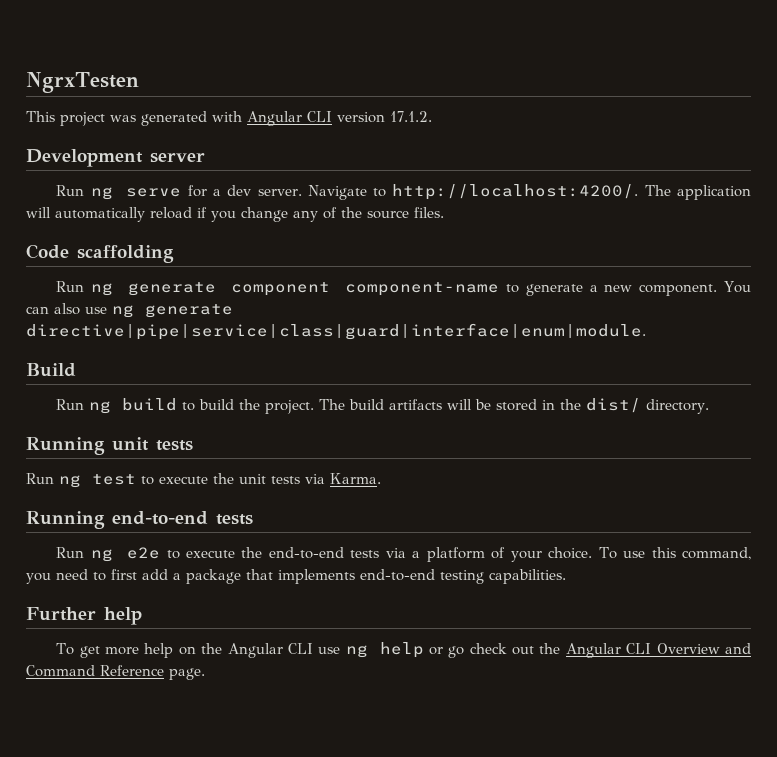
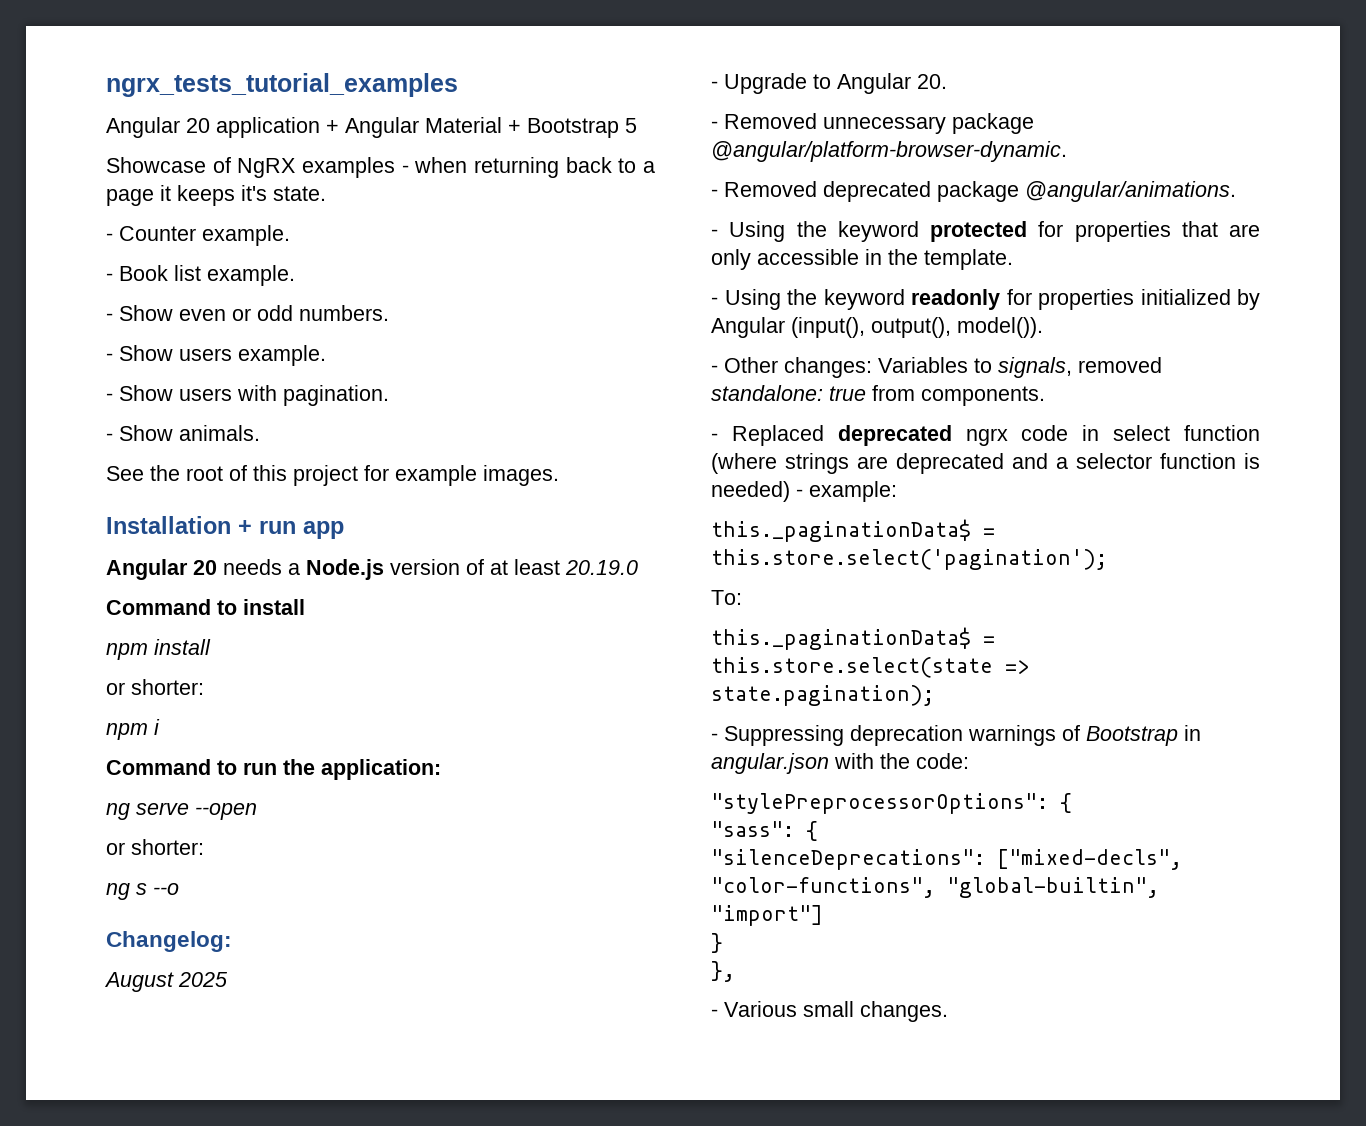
- NgrxTesten
- This project was generated with Angular CLI version 17.1.2.
- Development server
- Run ng serve for a dev server. Navigate to http://localhost:4200/. The application will automatically reload if you change any of the source files.
- Code scaffolding
- Run ng generate component component-name to generate a new component. You can also use ng generate directive|pipe|service|class|guard|interface|enum|module.
- Build
- Run ng build to build the project. The build artifacts will be stored in the dist/ directory.
- Running unit tests
- Run ng test to execute the unit tests via Karma.
- Running end-to-end tests
- Run ng e2e to execute the end-to-end tests via a platform of your choice. To use this command, you need to first add a package that implements end-to-end testing capabilities.
- Further help
- To get more help on the Angular CLI use ng help or go check out the Angular CLI Overview and Command Reference page.
+ ngrx_tests_tutorial_examples
+ Angular 20 application + Angular Material + Bootstrap 5
+ Showcase of NgRX examples - when returning back to a page it keeps it's state.
+ - Counter example.
+ - Book list example.
+ - Show even or odd numbers.
+ - Show users example.
+ - Show users with pagination.
+ - Show animals.
+ See the root of this project for example images.
+ Installation + run app
+ Angular 20 needs a Node.js version of at least 20.19.0
+ Command to install
+ npm install
+ or shorter:
+ npm i
+ Command to run the application:
+ ng serve --open
+ or shorter:
+ ng s --o
+ Changelog:
+ August 2025
+ - Upgrade to Angular 20.
+ - Removed unnecessary package @angular/platform-browser-dynamic.
+ - Removed deprecated package @angular/animations.
+ - Using the keyword protected for properties that are only accessible in the template.
+ - Using the keyword readonly for properties initialized by Angular (input(), output(), model()).
+ - Other changes: Variables to signals, removed standalone: true from components.
+ - Replaced deprecated ngrx code in select function (where strings are deprecated and a selector function is needed) - example:
+ this._paginationData$ = this.store.select('pagination');
+ To:
+ this._paginationData$ = this.store.select(state => state.pagination);
+ - Suppressing deprecation warnings of Bootstrap in angular.json with the code:
+ "stylePreprocessorOptions": {
+ "sass": {
+ "silenceDeprecations": ["mixed-decls", "color-functions", "global-builtin", "import"]
+ }
+ },
+ - Various small changes.

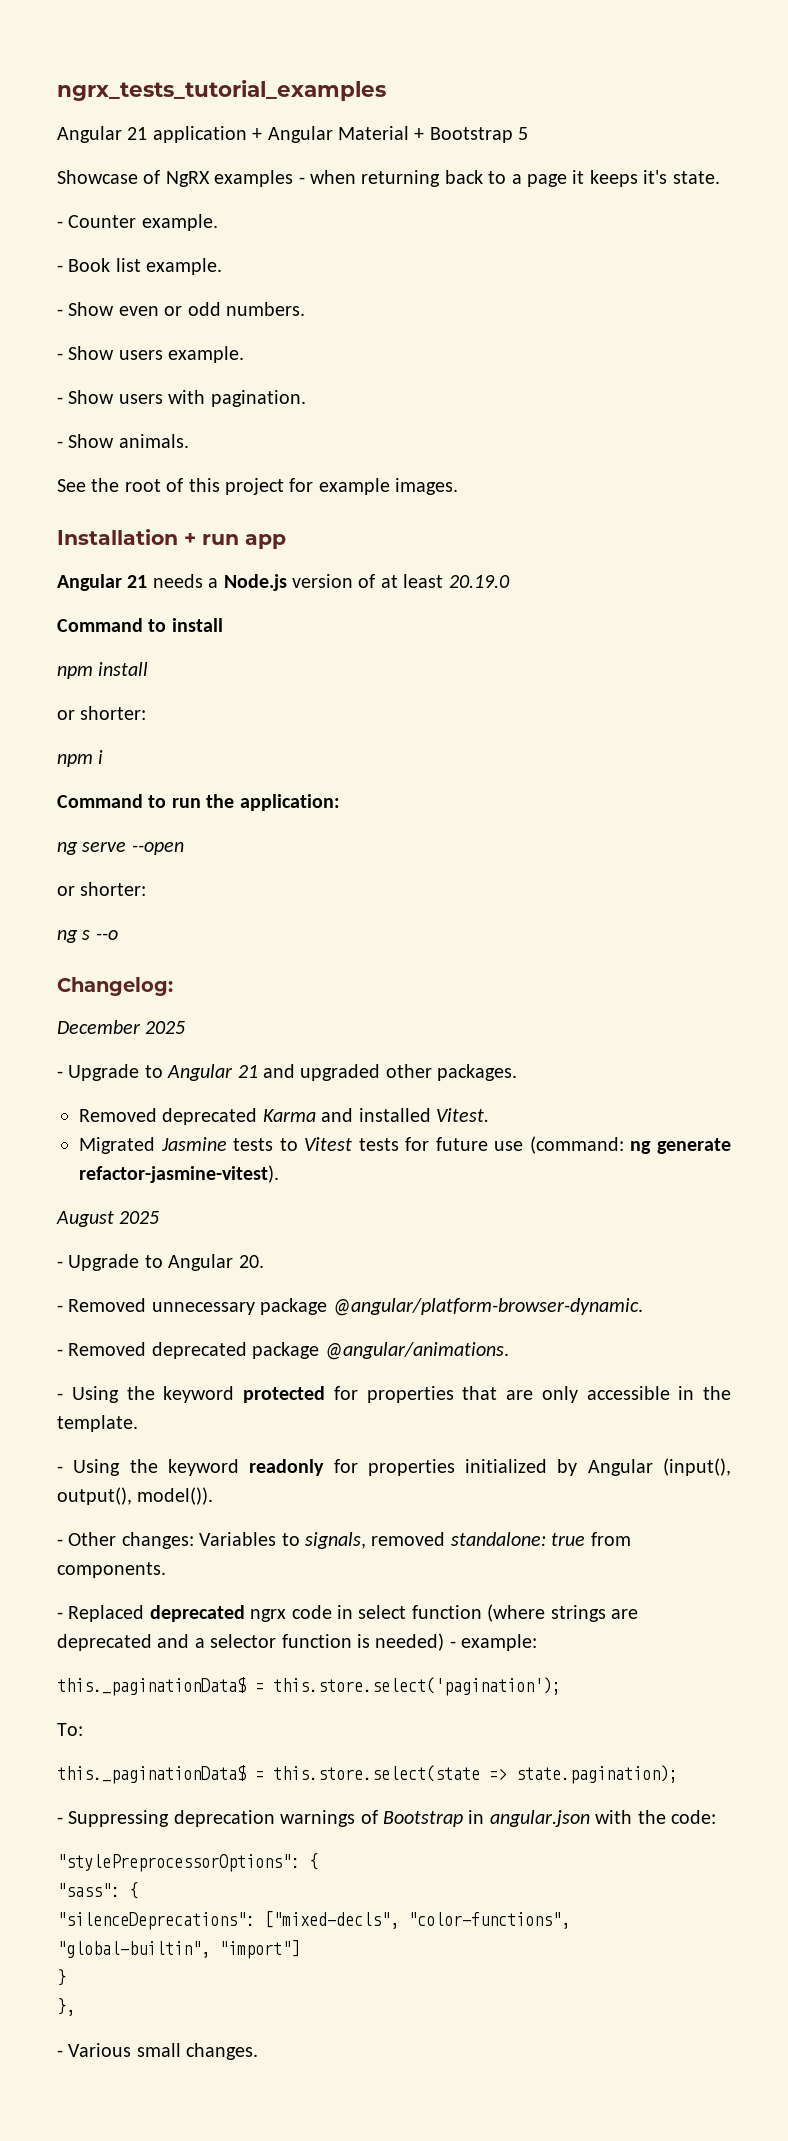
- Angular 20 application + Angular Material + Bootstrap 5
+ Angular 21 application + Angular Material + Bootstrap 5
- Angular 20 needs a Node.js version of at least 20.19.0
+ Angular 21 needs a Node.js version of at least 20.19.0
+ December 2025
+ - Upgrade to Angular 21 and upgraded other packages.
+ Removed deprecated Karma and installed Vitest.
+ Migrated Jasmine tests to Vitest tests for future use (command: ng generate refactor-jasmine-vitest).

